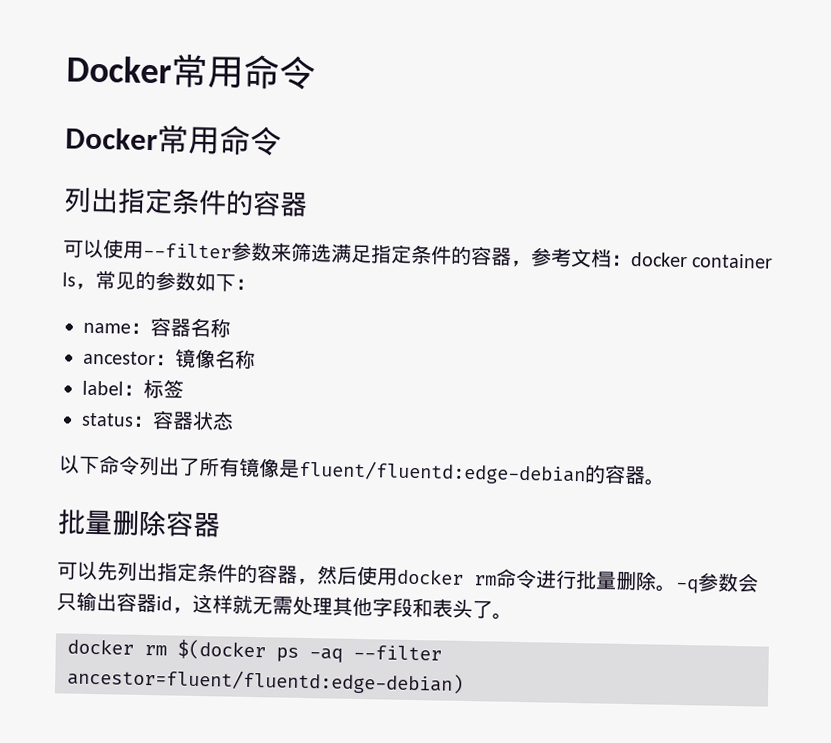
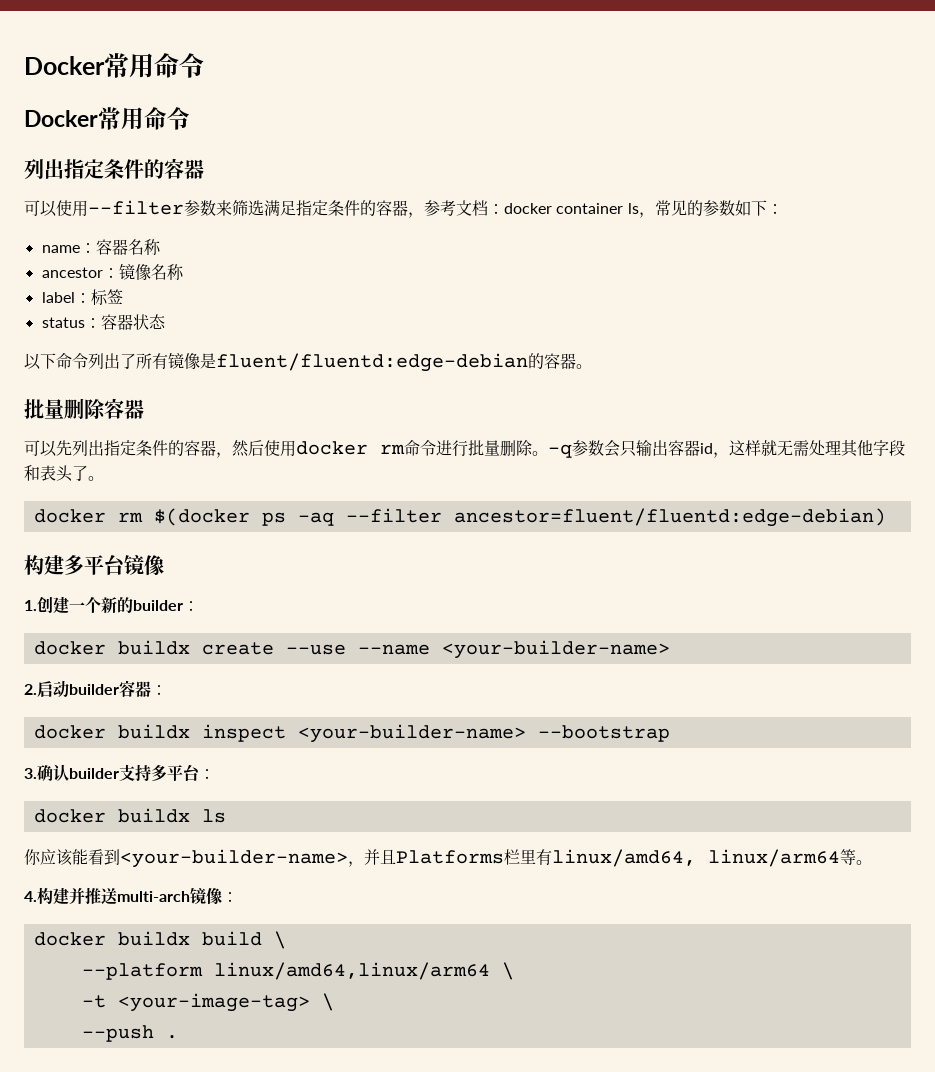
+ 构建多平台镜像
+ 1.创建一个新的builder：
+ docker buildx create --use --name <your-builder-name>
+ 2.启动builder容器：
+ docker buildx inspect <your-builder-name> --bootstrap
+ 3.确认builder支持多平台：
+ docker buildx ls
+ 你应该能看到<your-builder-name>，并且Platforms栏里有linux/amd64, linux/arm64等。
+ 4.构建并推送multi-arch镜像：
+ docker buildx build \
+ --platform linux/amd64,linux/arm64 \
+ -t <your-image-tag> \
+ --push .

